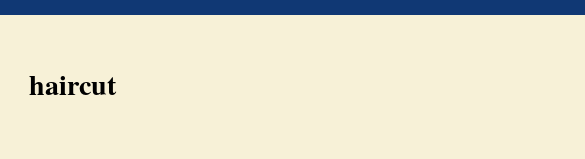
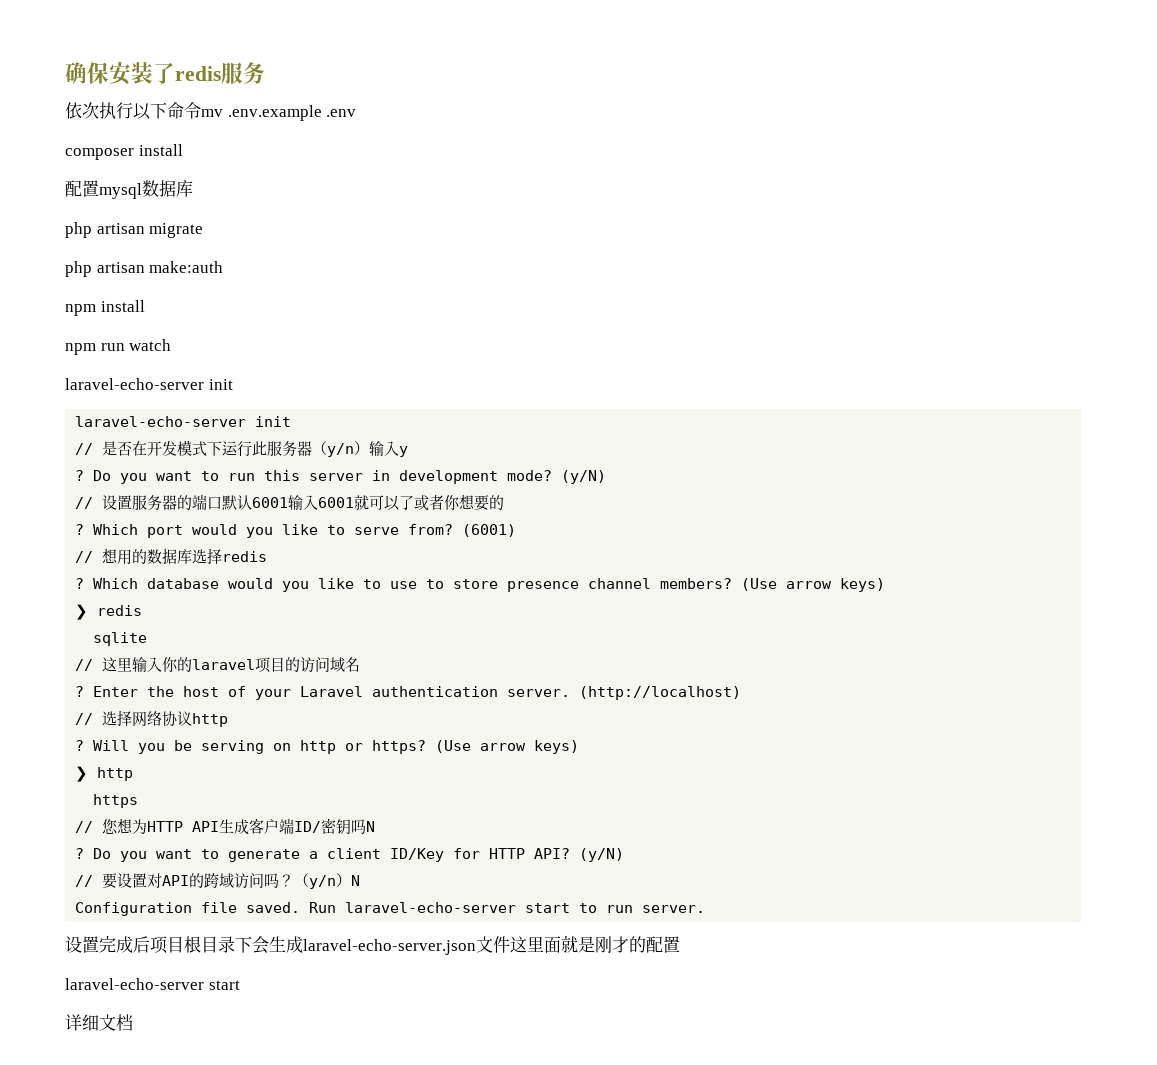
- haircut
+ 确保安装了redis服务
+ 依次执行以下命令mv .env.example .env
+ composer install
+ 配置mysql数据库
+ php artisan migrate
+ php artisan make:auth
+ npm install
+ npm run watch
+ laravel-echo-server init
+ laravel-echo-server init
+ // 是否在开发模式下运行此服务器（y/n）输入y
+ ? Do you want to run this server in development mode? (y/N)
+ // 设置服务器的端口默认6001输入6001就可以了或者你想要的
+ ? Which port would you like to serve from? (6001)
+ // 想用的数据库选择redis
+ ? Which database would you like to use to store presence channel members? (Use arrow keys)
+ ❯ redis
+ sqlite
+ // 这里输入你的laravel项目的访问域名
+ ? Enter the host of your Laravel authentication server. (http://localhost)
+ // 选择网络协议http
+ ? Will you be serving on http or https? (Use arrow keys)
+ ❯ http
+ https
+ // 您想为HTTP API生成客户端ID/密钥吗N
+ ? Do you want to generate a client ID/Key for HTTP API? (y/N)
+ // 要设置对API的跨域访问吗？（y/n）N
+ Configuration file saved. Run laravel-echo-server start to run server.
+ 设置完成后项目根目录下会生成laravel-echo-server.json文件这里面就是刚才的配置
+ laravel-echo-server start
+ 详细文档

